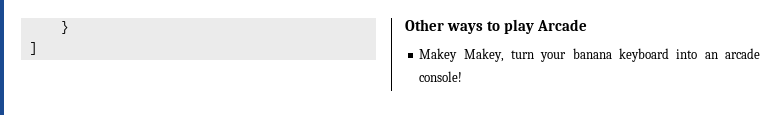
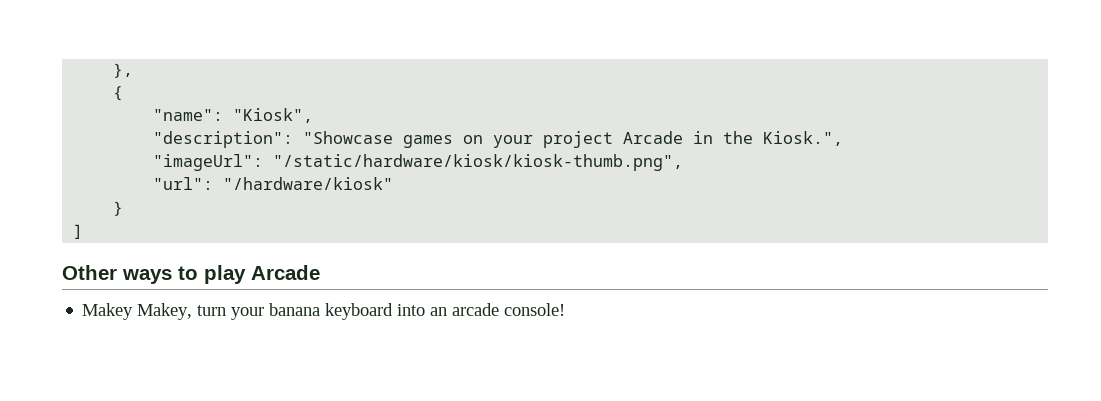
+ },
+ {
+ "name": "Kiosk",
+ "description": "Showcase games on your project Arcade in the Kiosk.",
+ "imageUrl": "/static/hardware/kiosk/kiosk-thumb.png",
+ "url": "/hardware/kiosk"

